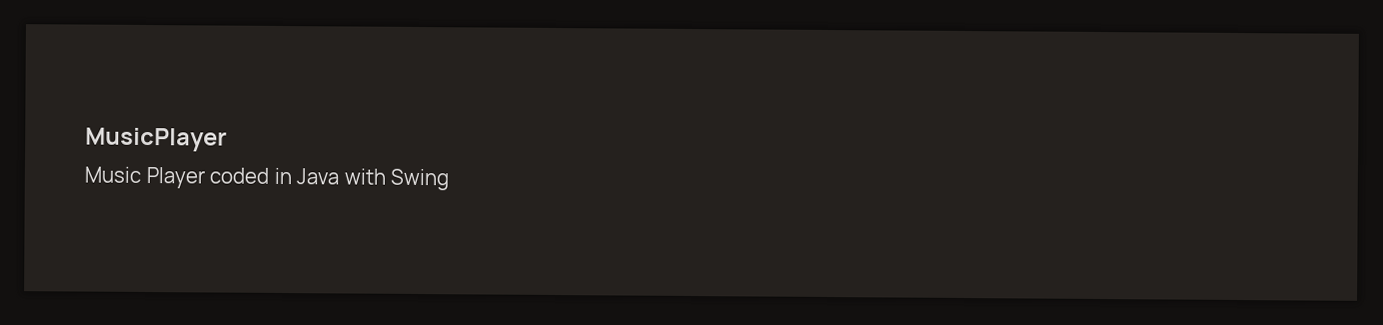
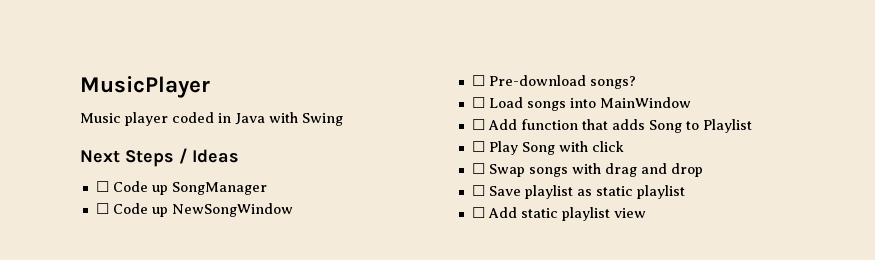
- Music Player coded in Java with Swing
+ Music player coded in Java with Swing
+ Next Steps / Ideas
+ ☐ Code up SongManager
+ ☐ Code up NewSongWindow
+ ☐ Pre-download songs?
+ ☐ Load songs into MainWindow
+ ☐ Add function that adds Song to Playlist
+ ☐ Play Song with click
+ ☐ Swap songs with drag and drop
+ ☐ Save playlist as static playlist
+ ☐ Add static playlist view

